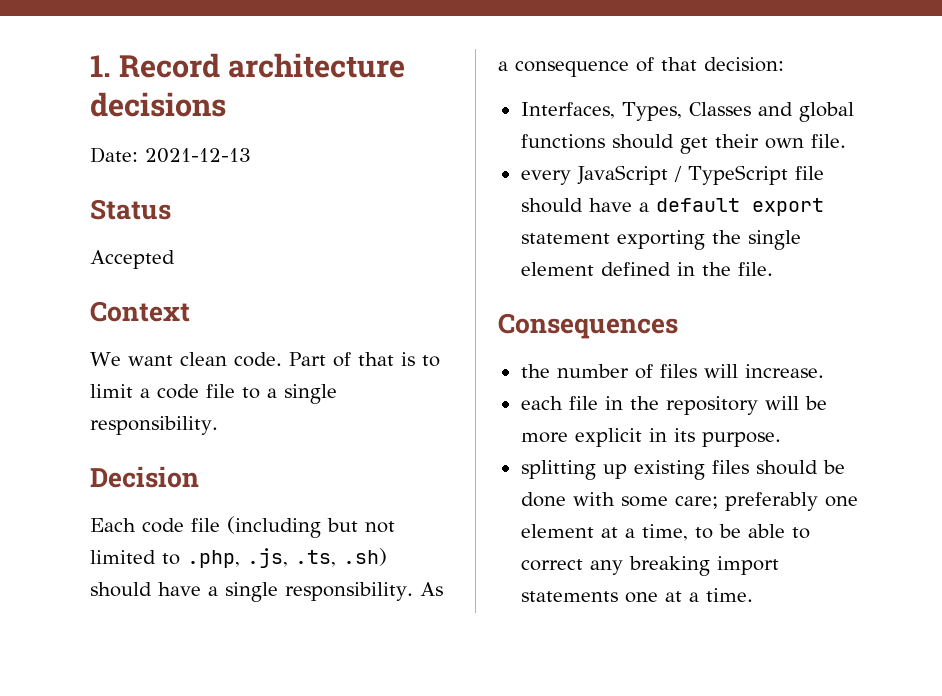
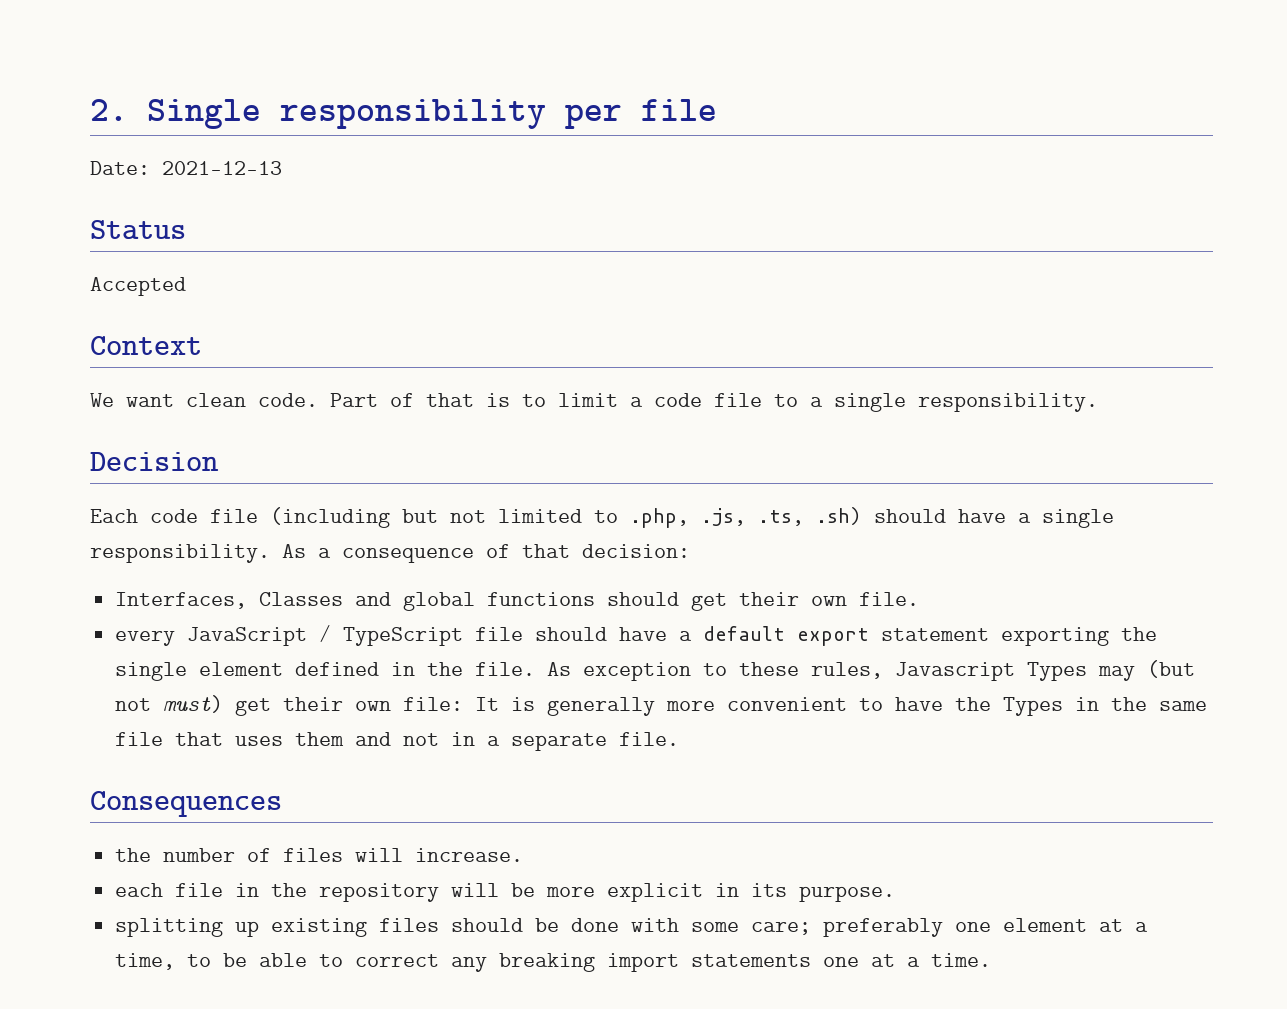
- 1. Record architecture decisions
+ 2. Single responsibility per file
- Interfaces, Types, Classes and global functions should get their own file.
+ Interfaces, Classes and global functions should get their own file.
+ As exception to these rules, Javascript Types may (but not must) get their own file: It is generally more convenient to have the Types in the same file that uses them and not in a separate file.

